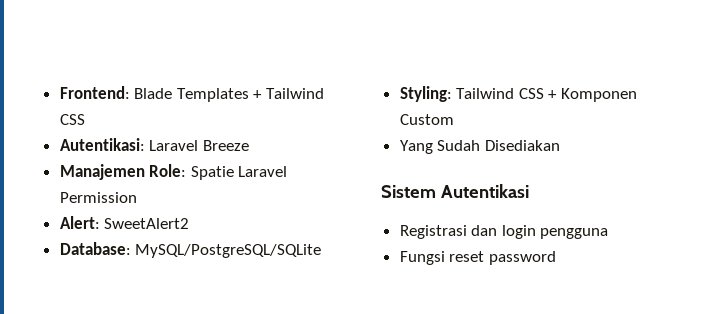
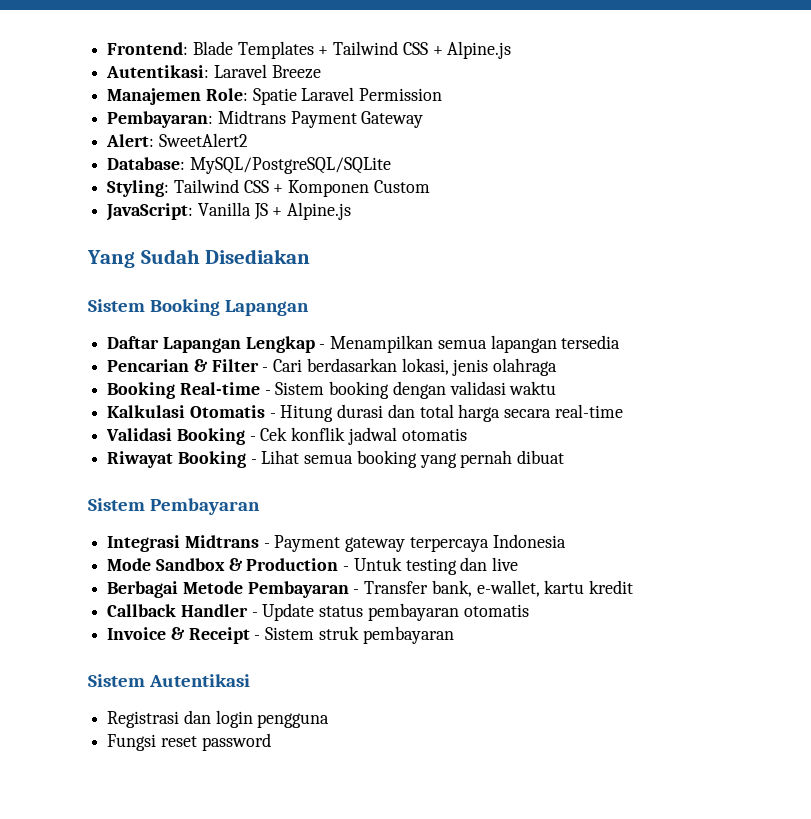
- Frontend: Blade Templates + Tailwind CSS
+ Frontend: Blade Templates + Tailwind CSS + Alpine.js
+ Pembayaran: Midtrans Payment Gateway
+ JavaScript: Vanilla JS + Alpine.js
  Yang Sudah Disediakan
+ Sistem Booking Lapangan
+ Daftar Lapangan Lengkap - Menampilkan semua lapangan tersedia
+ Pencarian & Filter - Cari berdasarkan lokasi, jenis olahraga
+ Booking Real-time - Sistem booking dengan validasi waktu
+ Kalkulasi Otomatis - Hitung durasi dan total harga secara real-time
+ Validasi Booking - Cek konflik jadwal otomatis
+ Riwayat Booking - Lihat semua booking yang pernah dibuat
+ Sistem Pembayaran
+ Integrasi Midtrans - Payment gateway terpercaya Indonesia
+ Mode Sandbox & Production - Untuk testing dan live
+ Berbagai Metode Pembayaran - Transfer bank, e-wallet, kartu kredit
+ Callback Handler - Update status pembayaran otomatis
+ Invoice & Receipt - Sistem struk pembayaran

